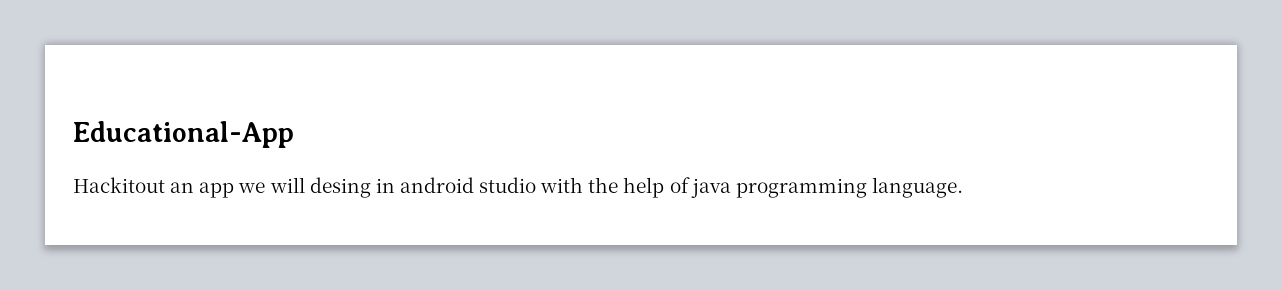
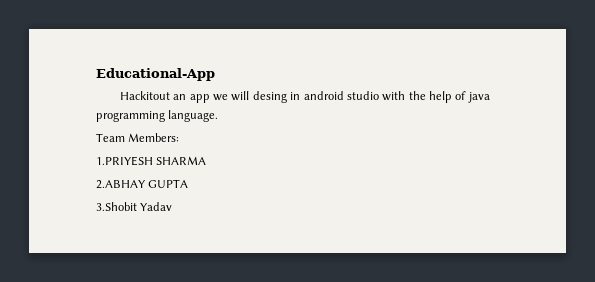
+ Team Members:
+ 1.PRIYESH SHARMA
+ 2.ABHAY GUPTA
+ 3.Shobit Yadav

